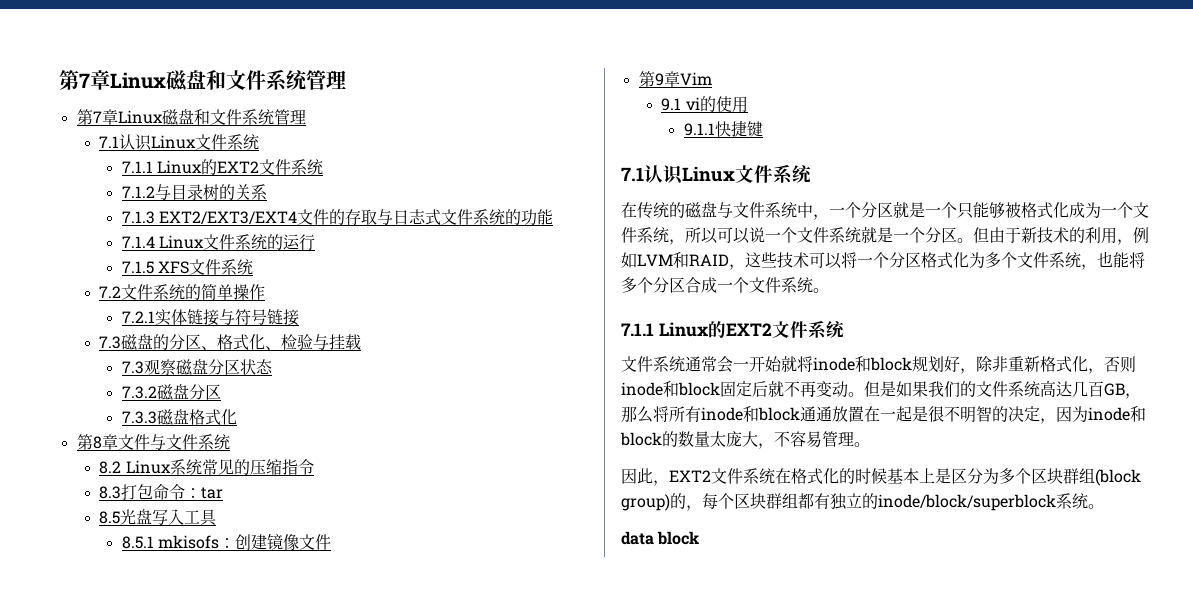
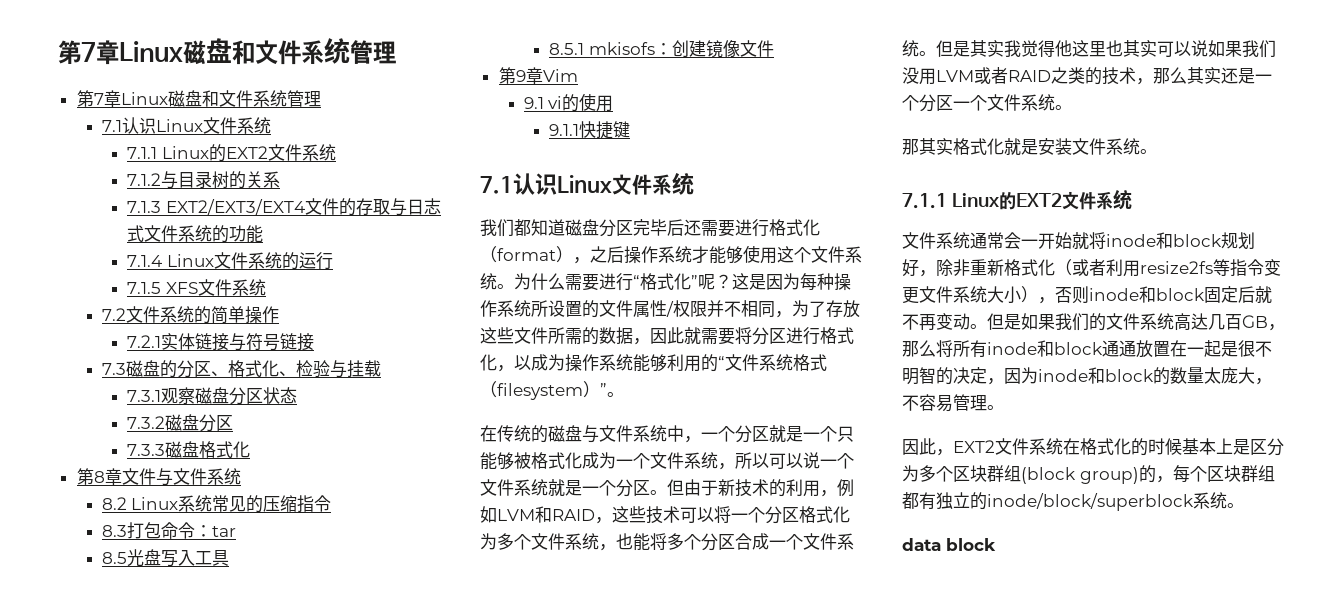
- 7.3观察磁盘分区状态
+ 7.3.1观察磁盘分区状态
+ 我们都知道磁盘分区完毕后还需要进⾏格式化（format），之后操作系统才能够使⽤这个⽂件系统。为什么需要进⾏“格式化”呢？这是因为每种操作系统所设置的⽂件属性/权限并不相同，为了存放这些⽂件所需的数据，因此就需要将分区进⾏格式化，以成为操作系统能够利⽤的“⽂件系统格式（filesystem）”。
+ 但是其实我觉得他这里也其实可以说如果我们没用LVM或者RAID之类的技术，那么其实还是一个分区一个文件系统。
+ 那其实格式化就是安装文件系统。
- 文件系统通常会一开始就将inode和block规划好，除非重新格式化，否则inode和block固定后就不再变动。
+ 文件系统通常会一开始就将inode和block规划好，除非重新格式化（或者利⽤resize2fs等指令变更⽂件系统⼤⼩），否则inode和block固定后就不再变动。

